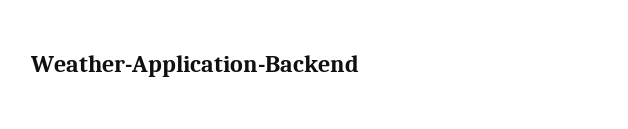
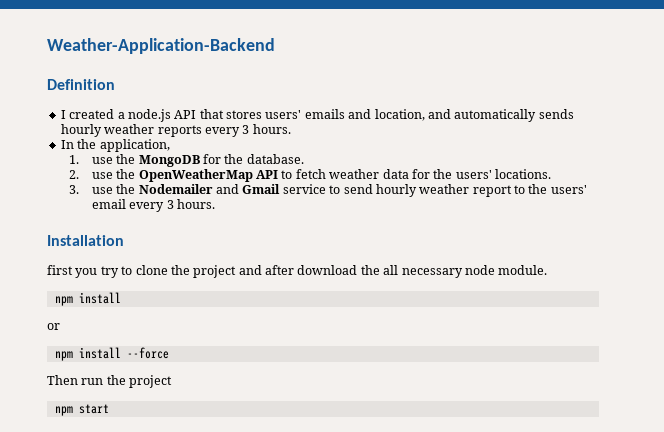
+ Definition
+ I created a node.js API that stores users' emails and location, and automatically sends hourly weather reports every 3 hours.
+ In the application,
+ 1. use the MongoDB for the database.
+ 2. use the OpenWeatherMap API to fetch weather data for the users' locations.
+ 3. use the Nodemailer and Gmail service to send hourly weather report to the users' email every 3 hours.
+ Installation
+ first you try to clone the project and after download the all necessary node module.
+ npm install
+ or
+ npm install --force
+ Then run the project
+ npm start

